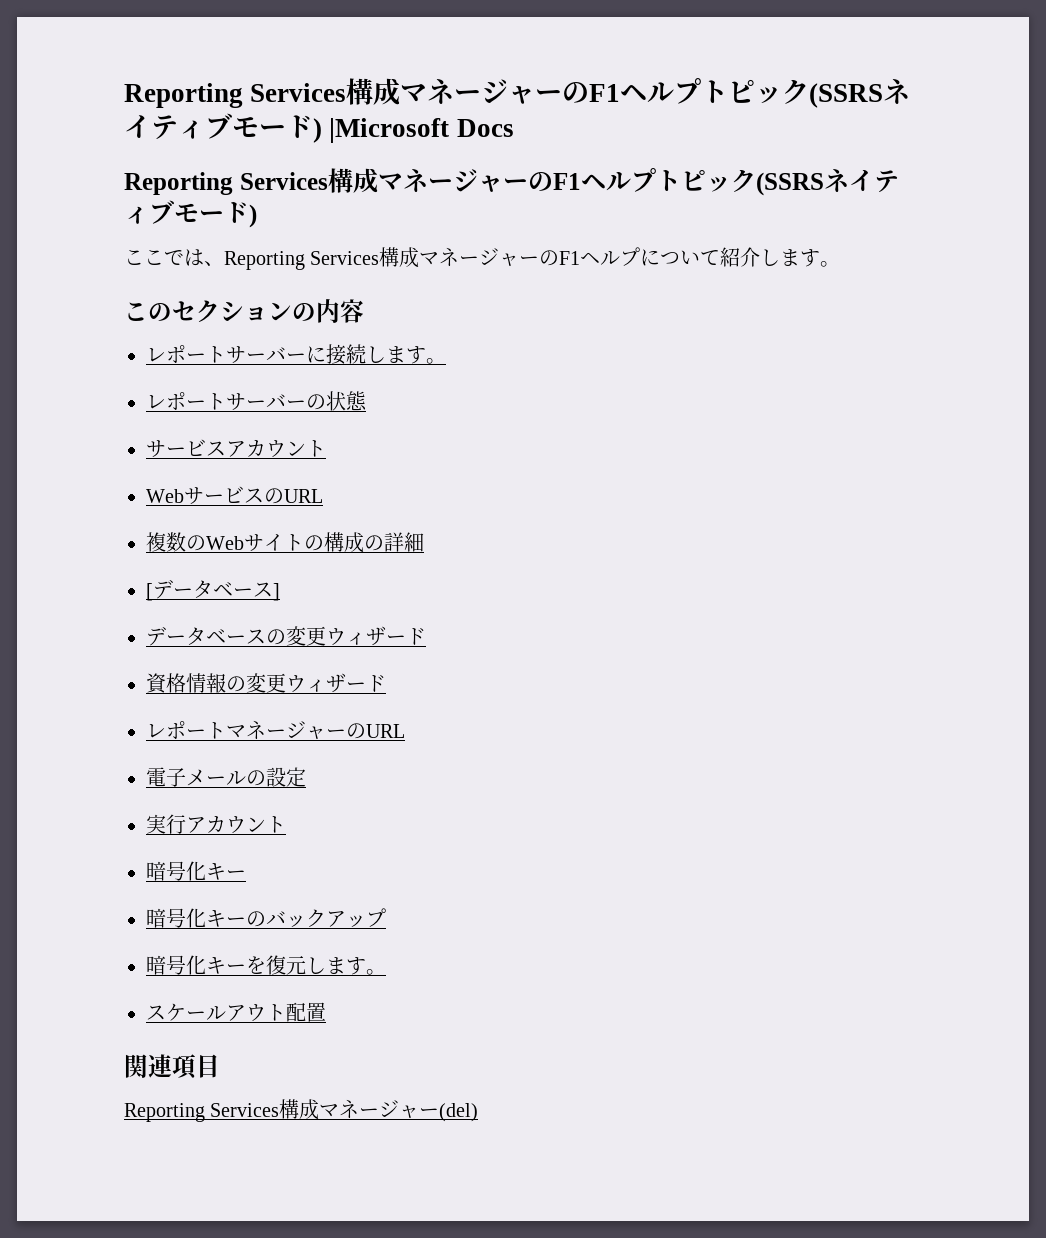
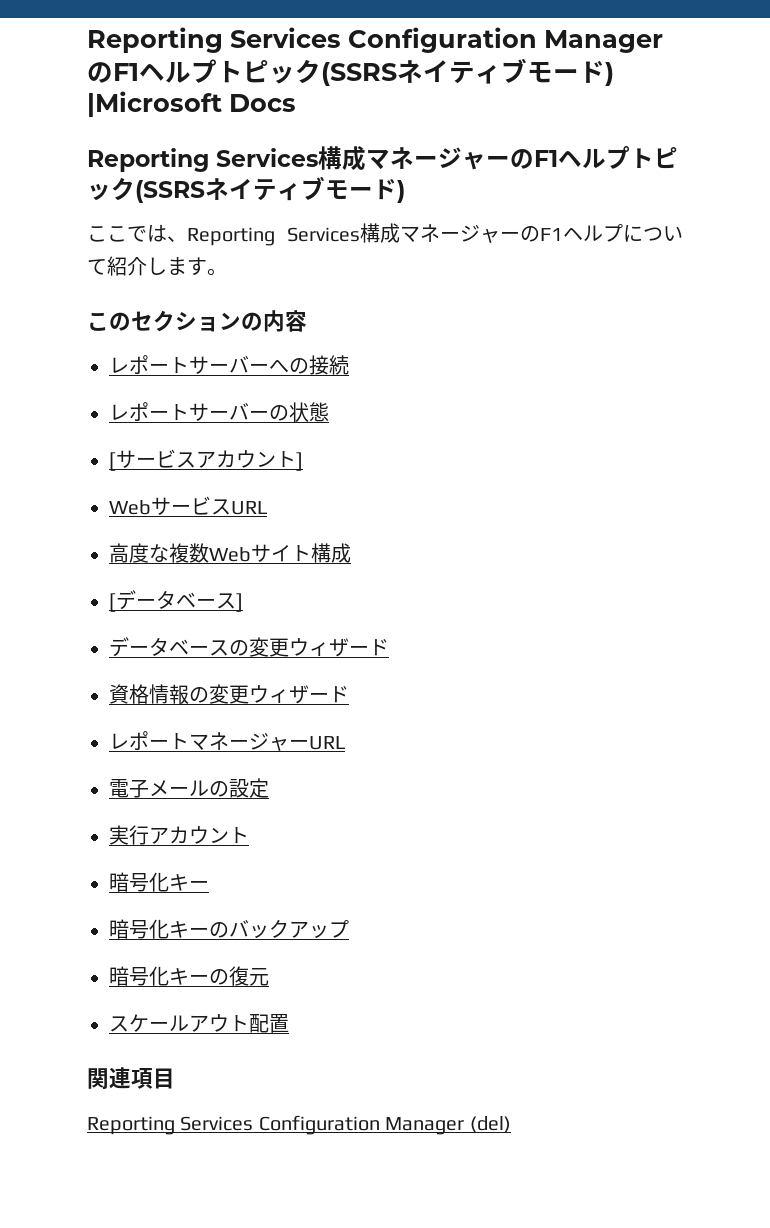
- Reporting Services構成マネージャーのF1ヘルプトピック(SSRSネイティブモード) |Microsoft Docs
+ Reporting Services Configuration ManagerのF1ヘルプトピック(SSRSネイティブモード) |Microsoft Docs
- レポートサーバーに接続します。
+ レポートサーバーへの接続
- サービスアカウント
+ [サービスアカウント]
- WebサービスのURL
- 複数のWebサイトの構成の詳細
+ WebサービスURL
+ 高度な複数Webサイト構成
- レポートマネージャーのURL
+ レポートマネージャーURL
- 暗号化キーを復元します。
+ 暗号化キーの復元
- Reporting Services構成マネージャー(del)
+ Reporting Services Configuration Manager (del)

